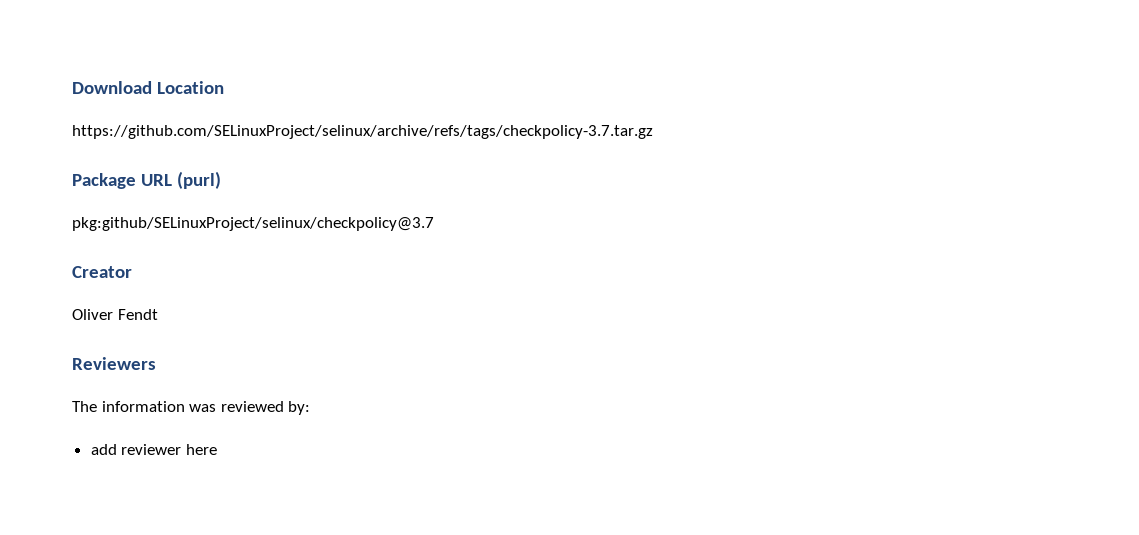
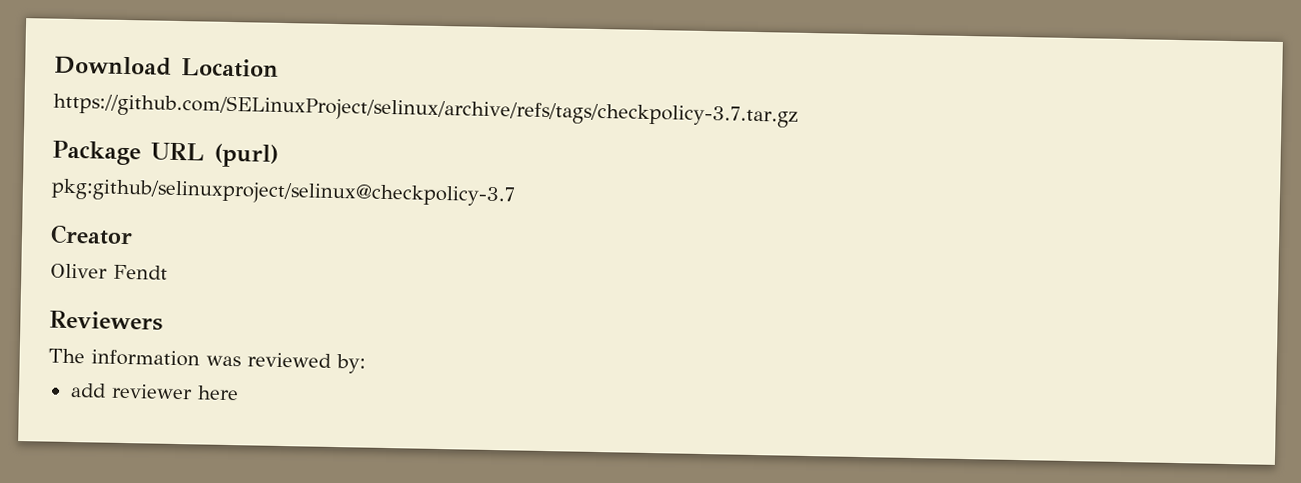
- pkg:github/SELinuxProject/selinux/checkpolicy@3.7
+ pkg:github/selinuxproject/selinux@checkpolicy-3.7

